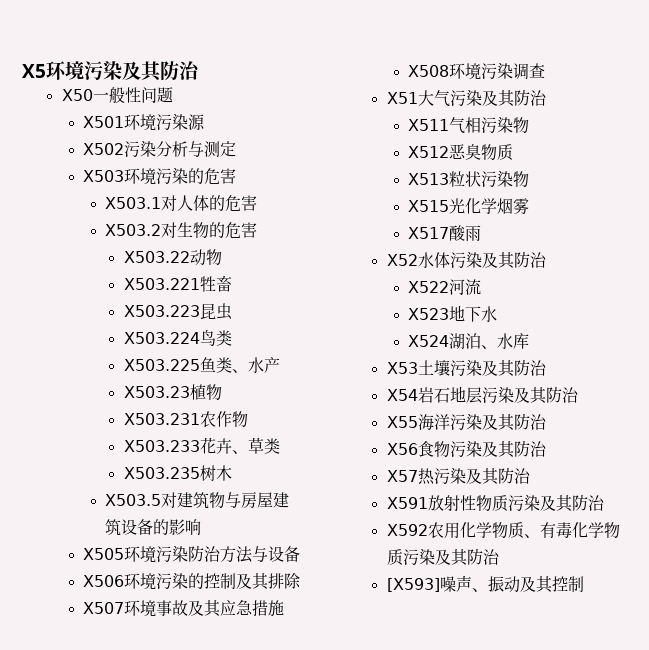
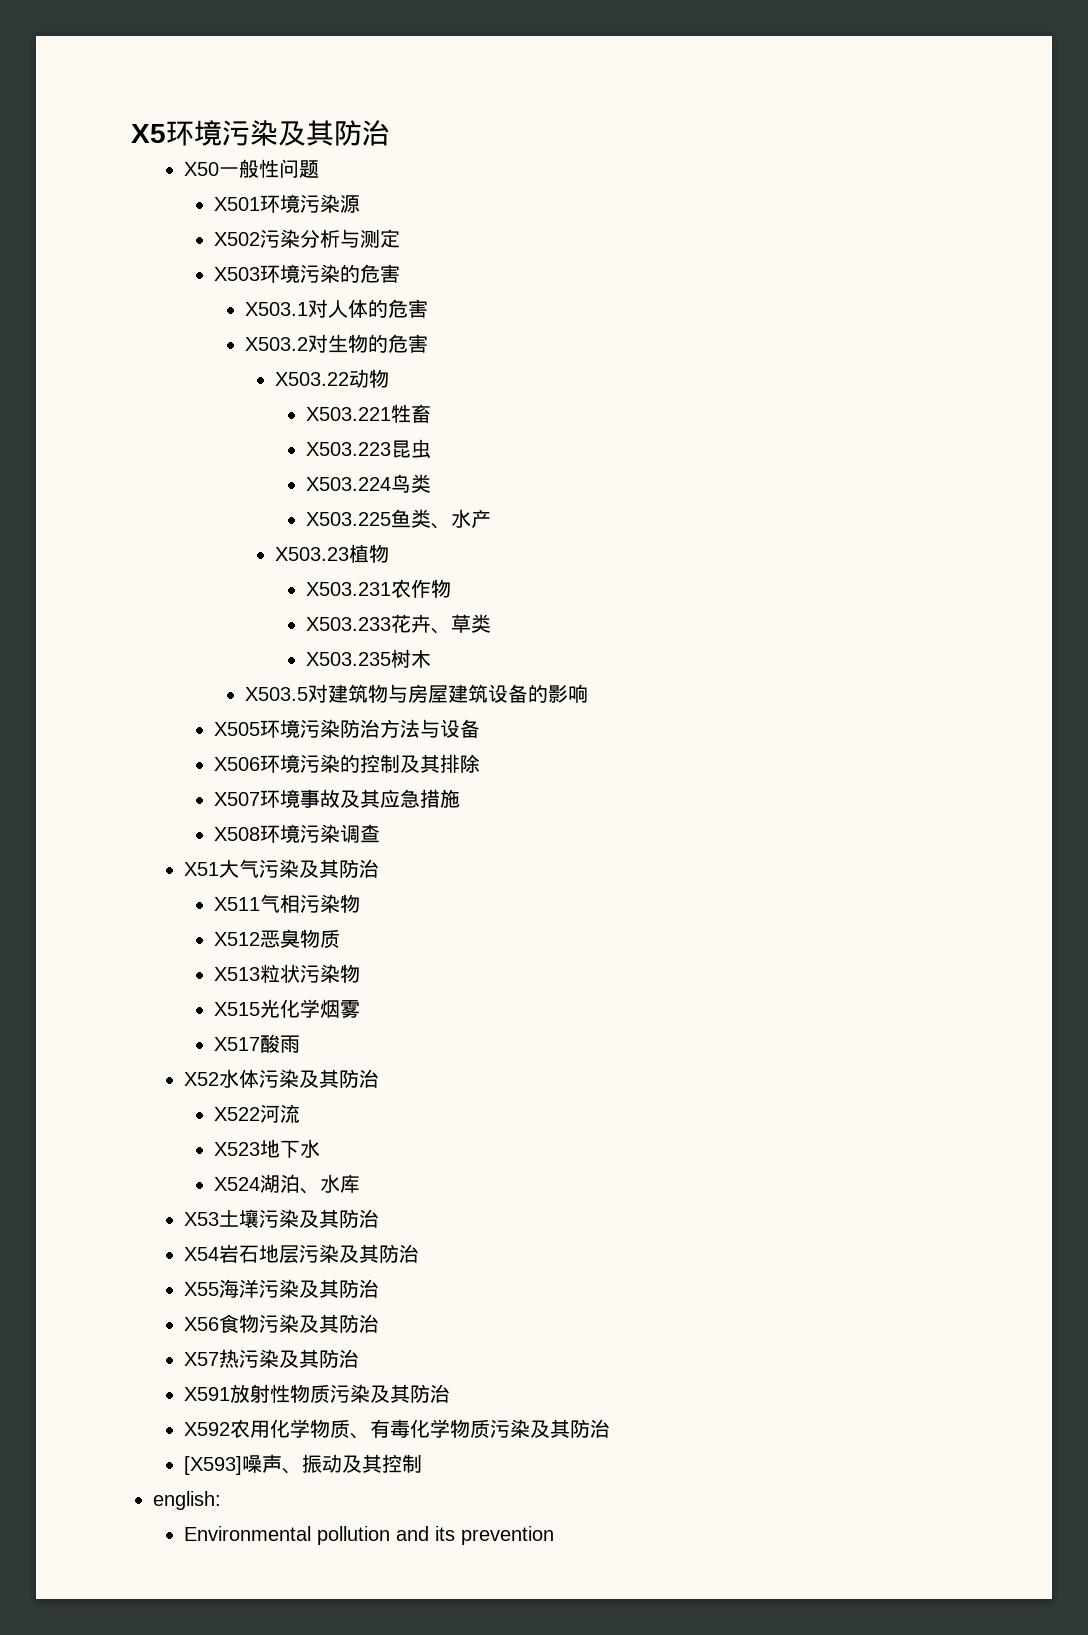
+ english:
+ Environmental pollution and its prevention

